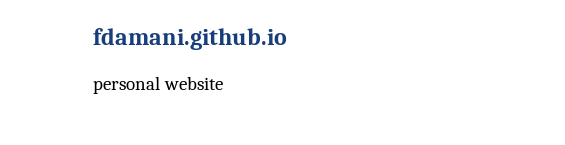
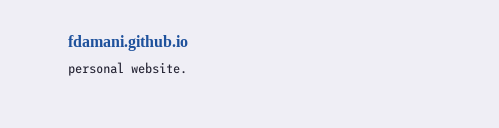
- personal website
+ personal website.

